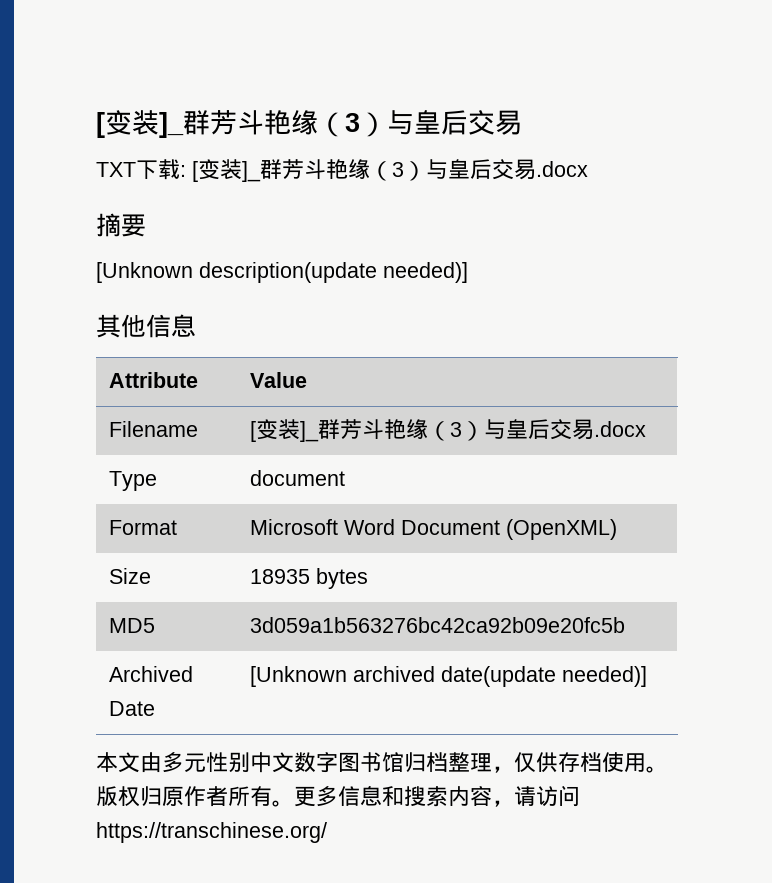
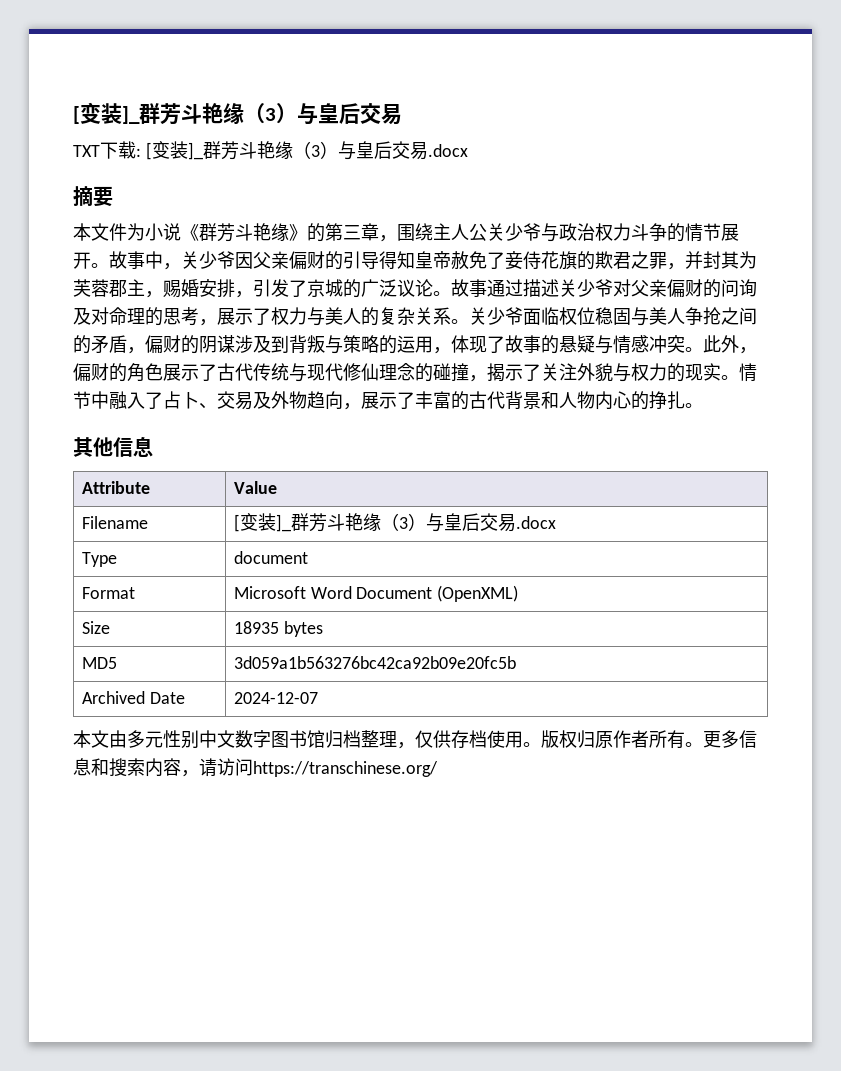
- [Unknown description(update needed)]
+ 本文件为小说《群芳斗艳缘》的第三章，围绕主人公关少爷与政治权力斗争的情节展开。故事中，关少爷因父亲偏财的引导得知皇帝赦免了妾侍花旗的欺君之罪，并封其为芙蓉郡主，赐婚安排，引发了京城的广泛议论。故事通过描述关少爷对父亲偏财的问询及对命理的思考，展示了权力与美人的复杂关系。关少爷面临权位稳固与美人争抢之间的矛盾，偏财的阴谋涉及到背叛与策略的运用，体现了故事的悬疑与情感冲突。此外，偏财的角色展示了古代传统与现代修仙理念的碰撞，揭示了关注外貌与权力的现实。情节中融入了占卜、交易及外物趋向，展示了丰富的古代背景和人物内心的挣扎。
- Archived Date | [Unknown archived date(update needed)]
+ Archived Date | 2024-12-07

